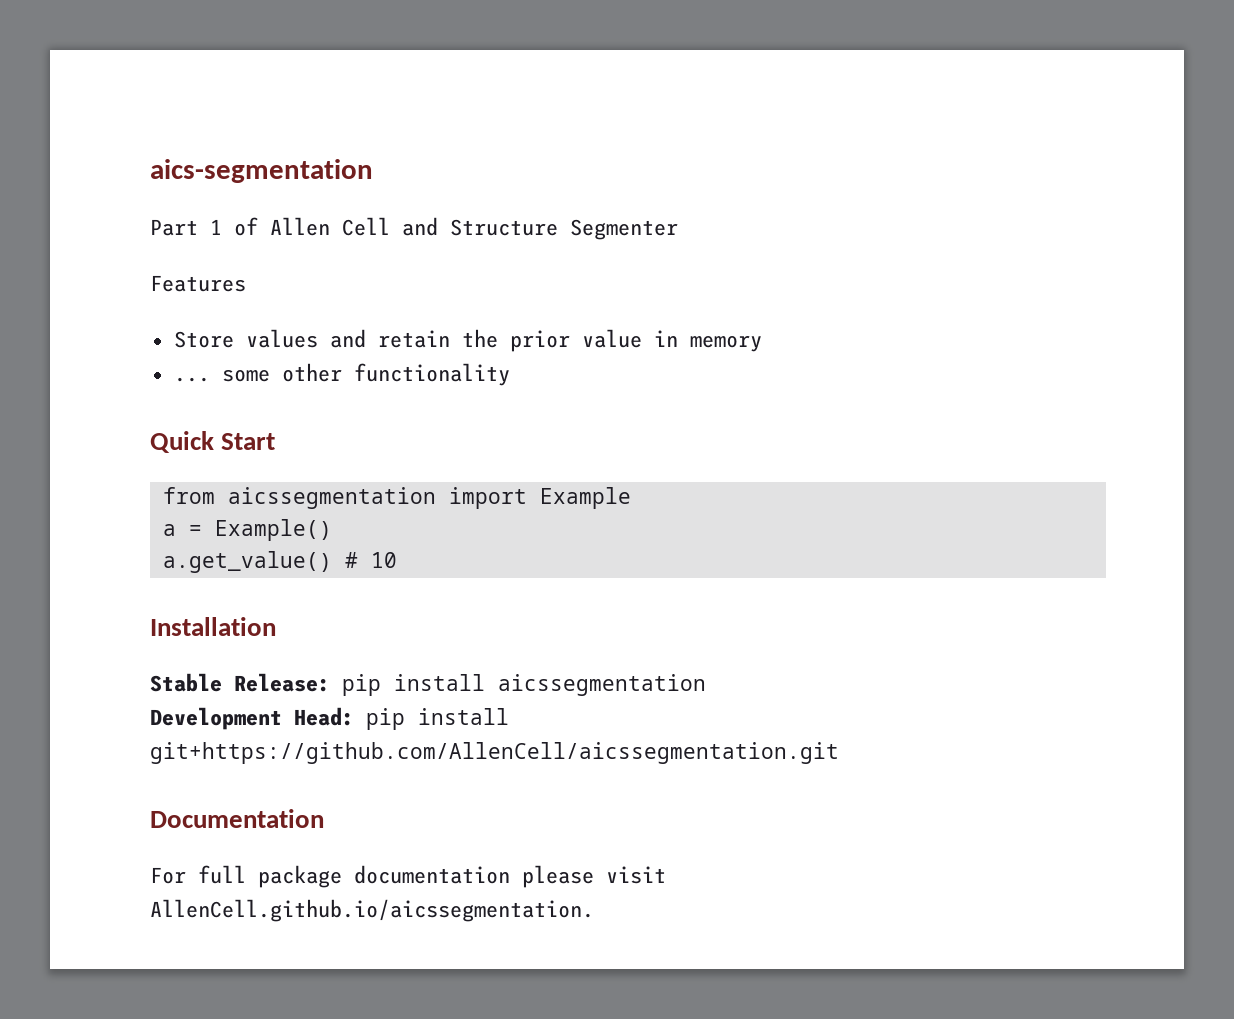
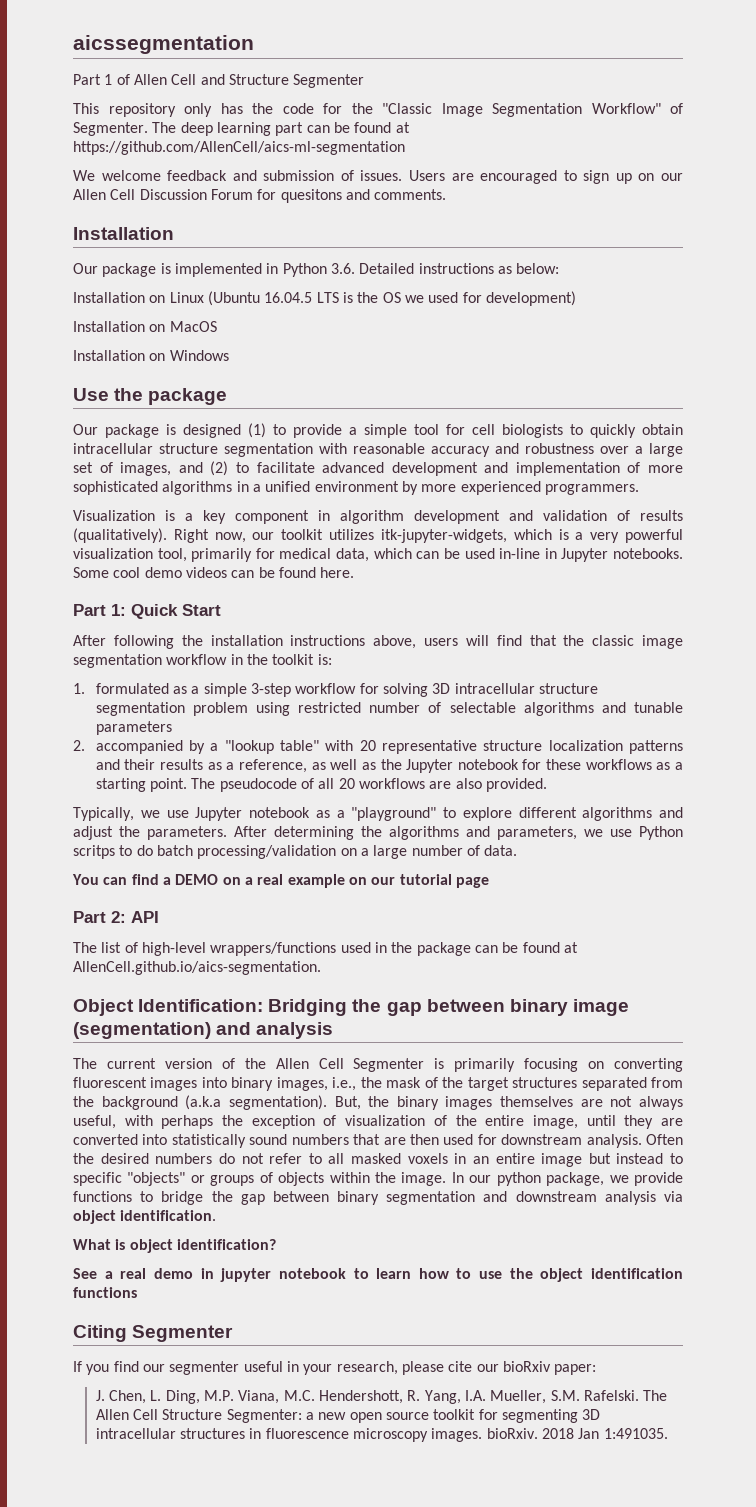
- aics-segmentation
+ aicssegmentation
- Features
- Store values and retain the prior value in memory
- ... some other functionality
- Quick Start
- from aicssegmentation import Example
- a = Example()
- a.get_value() # 10
+ This repository only has the code for the "Classic Image Segmentation Workflow" of Segmenter. The deep learning part can be found at https://github.com/AllenCell/aics-ml-segmentation
+ We welcome feedback and submission of issues. Users are encouraged to sign up on our Allen Cell Discussion Forum for quesitons and comments.
  Installation
- Stable Release: pip install aicssegmentation
- Development Head: pip install git+https://github.com/AllenCell/aicssegmentation.git
- Documentation
- For full package documentation please visit AllenCell.github.io/aicssegmentation.
+ Our package is implemented in Python 3.6. Detailed instructions as below:
+ Installation on Linux (Ubuntu 16.04.5 LTS is the OS we used for development)
+ Installation on MacOS
+ Installation on Windows
+ Use the package
+ Our package is designed (1) to provide a simple tool for cell biologists to quickly obtain intracellular structure segmentation with reasonable accuracy and robustness over a large set of images, and (2) to facilitate advanced development and implementation of more sophisticated algorithms in a unified environment by more experienced programmers.
+ Visualization is a key component in algorithm development and validation of results (qualitatively). Right now, our toolkit utilizes itk-jupyter-widgets, which is a very powerful visualization tool, primarily for medical data, which can be used in-line in Jupyter notebooks. Some cool demo videos can be found here.
+ Part 1: Quick Start
+ After following the installation instructions above, users will find that the classic image segmentation workflow in the toolkit is:
+ 1. formulated as a simple 3-step workflow for solving 3D intracellular structure segmentation problem using restricted number of selectable algorithms and tunable parameters
+ 2. accompanied by a "lookup table" with 20 representative structure localization patterns and their results as a reference, as well as the Jupyter notebook for these workflows as a starting point. The pseudocode of all 20 workflows are also provided.
+ Typically, we use Jupyter notebook as a "playground" to explore different algorithms and adjust the parameters. After determining the algorithms and parameters, we use Python scritps to do batch processing/validation on a large number of data.
+ You can find a DEMO on a real example on our tutorial page
+ Part 2: API
+ The list of high-level wrappers/functions used in the package can be found at AllenCell.github.io/aics-segmentation.
+ Object Identification: Bridging the gap between binary image (segmentation) and analysis
+ The current version of the Allen Cell Segmenter is primarily focusing on converting fluorescent images into binary images, i.e., the mask of the target structures separated from the background (a.k.a segmentation). But, the binary images themselves are not always useful, with perhaps the exception of visualization of the entire image, until they are converted into statistically sound numbers that are then used for downstream analysis. Often the desired numbers do not refer to all masked voxels in an entire image but instead to specific "objects" or groups of objects within the image. In our python package, we provide functions to bridge the gap between binary segmentation and downstream analysis via object identification.
+ What is object identification?
+ See a real demo in jupyter notebook to learn how to use the object identification functions
+ Citing Segmenter
+ If you find our segmenter useful in your research, please cite our bioRxiv paper:
+ J. Chen, L. Ding, M.P. Viana, M.C. Hendershott, R. Yang, I.A. Mueller, S.M. Rafelski. The Allen Cell Structure Segmenter: a new open source toolkit for segmenting 3D intracellular structures in fluorescence microscopy images. bioRxiv. 2018 Jan 1:491035.

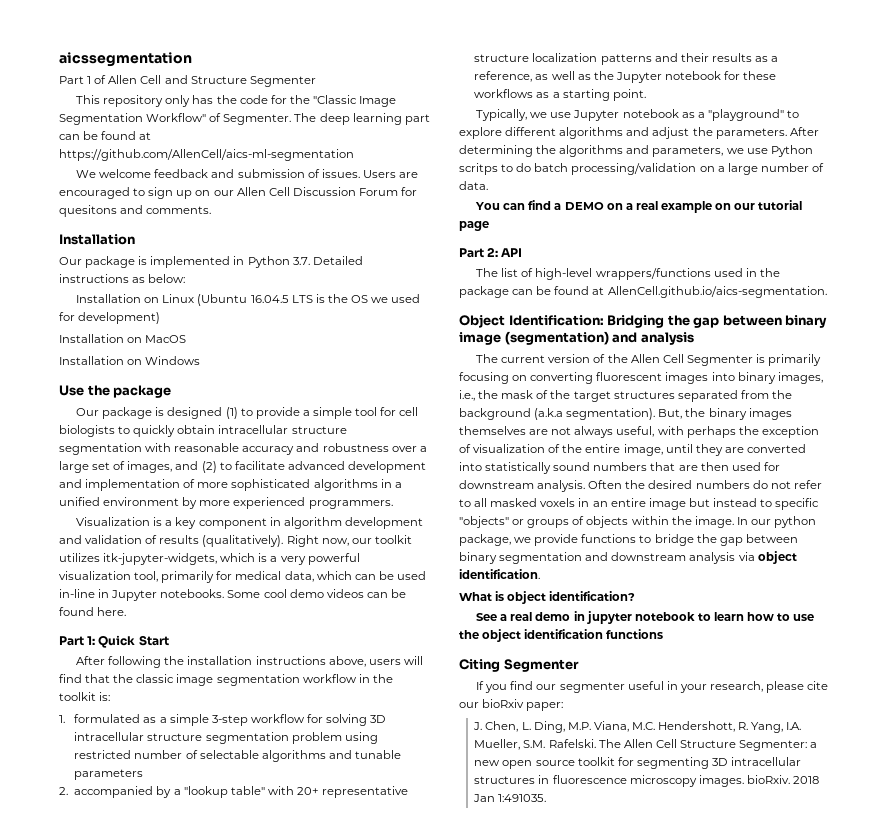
- Our package is implemented in Python 3.6. Detailed instructions as below:
+ Our package is implemented in Python 3.7. Detailed instructions as below:
- 2. accompanied by a "lookup table" with 20 representative structure localization patterns and their results as a reference, as well as the Jupyter notebook for these workflows as a starting point. The pseudocode of all 20 workflows are also provided.
+ 2. accompanied by a "lookup table" with 20+ representative structure localization patterns and their results as a reference, as well as the Jupyter notebook for these workflows as a starting point.

